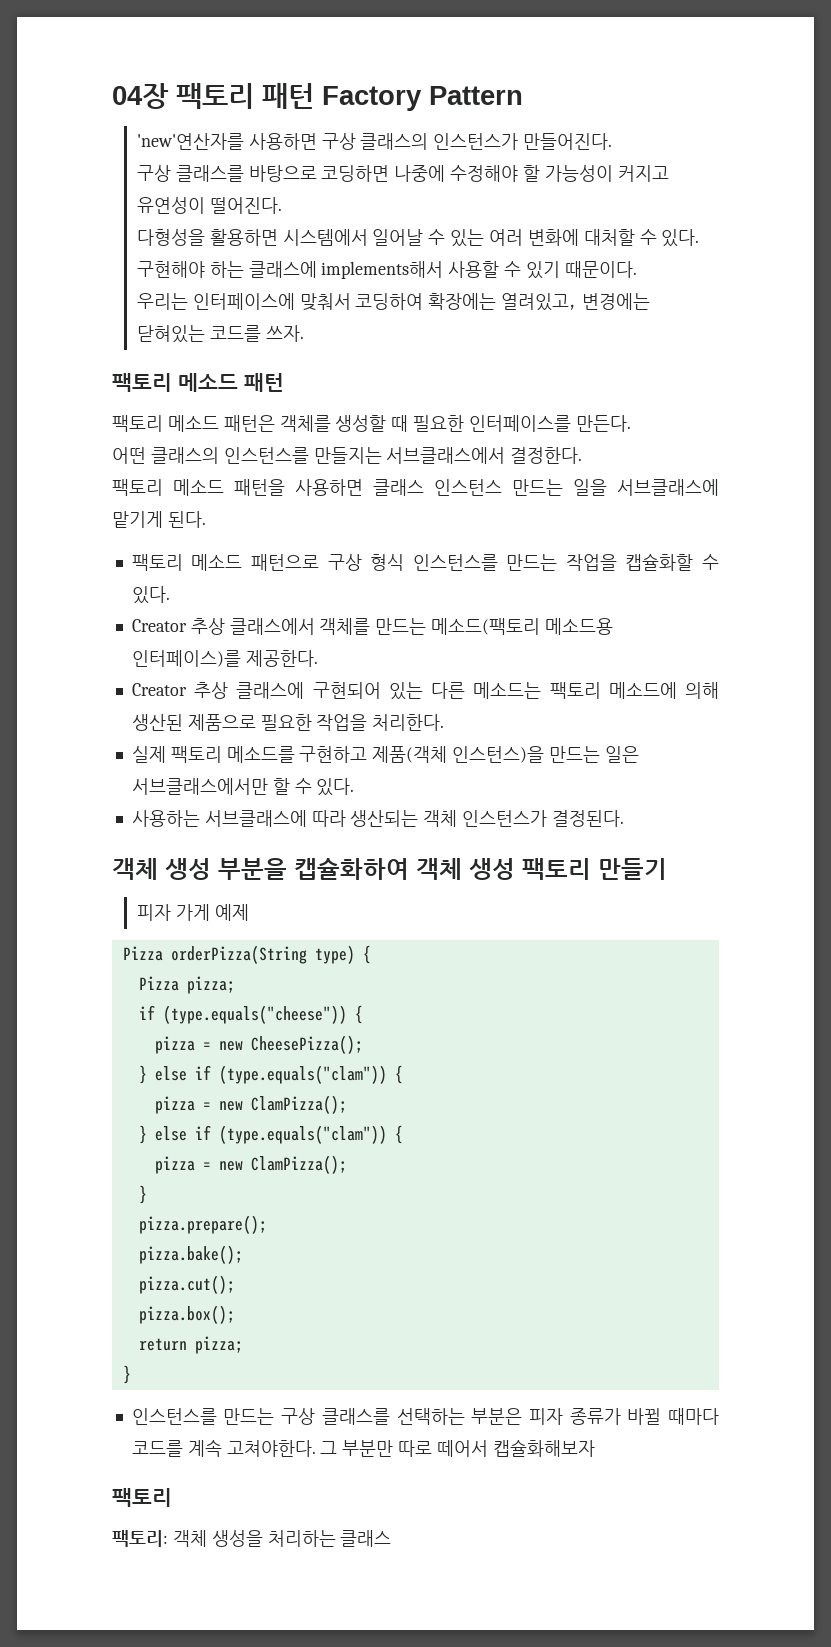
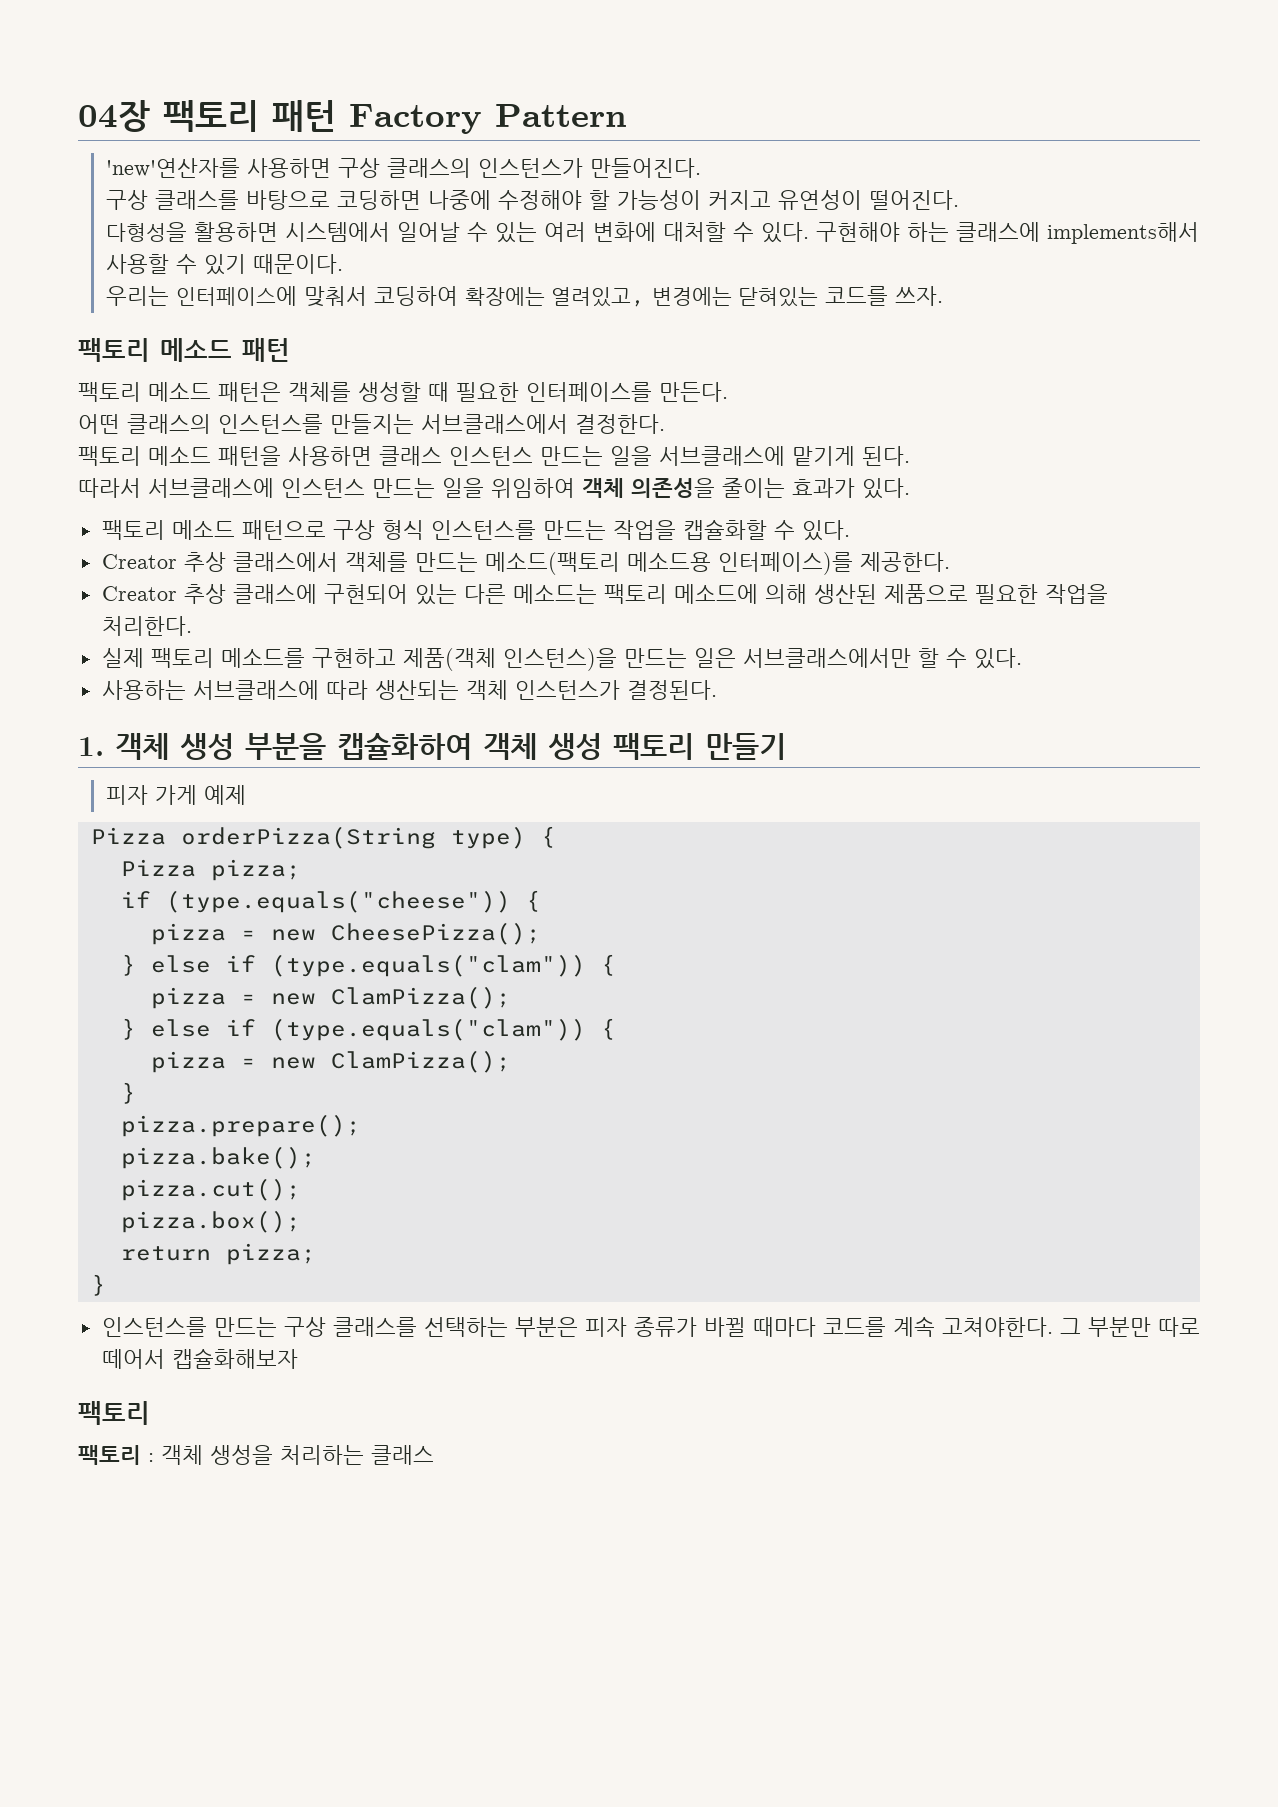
+ 따라서 서브클래스에 인스턴스 만드는 일을 위임하여 객체 의존성을 줄이는 효과가 있다.
- 객체 생성 부분을 캡슐화하여 객체 생성 팩토리 만들기
+ 1. 객체 생성 부분을 캡슐화하여 객체 생성 팩토리 만들기
- 팩토리: 객체 생성을 처리하는 클래스
+ 팩토리 : 객체 생성을 처리하는 클래스

